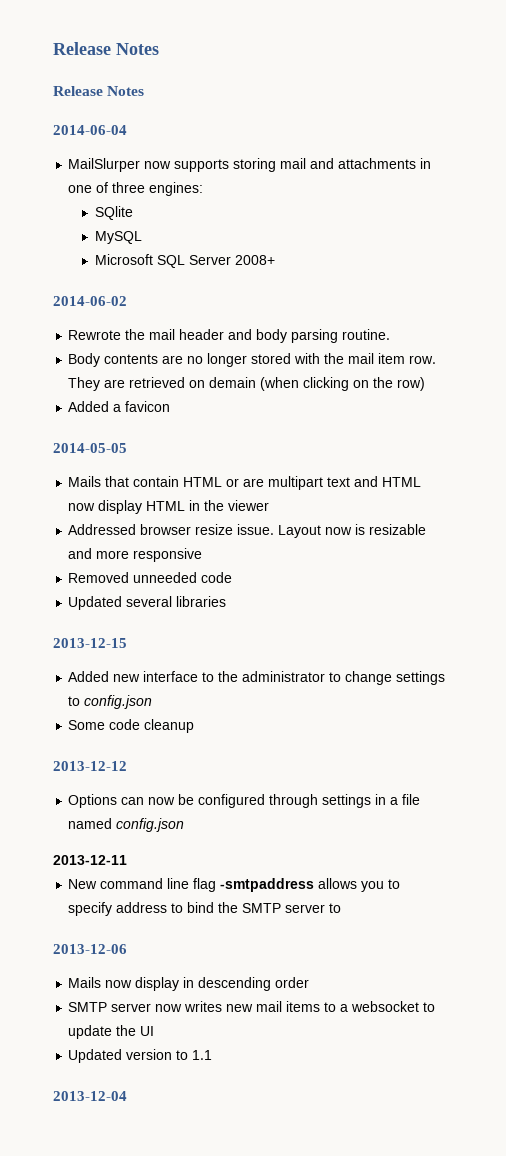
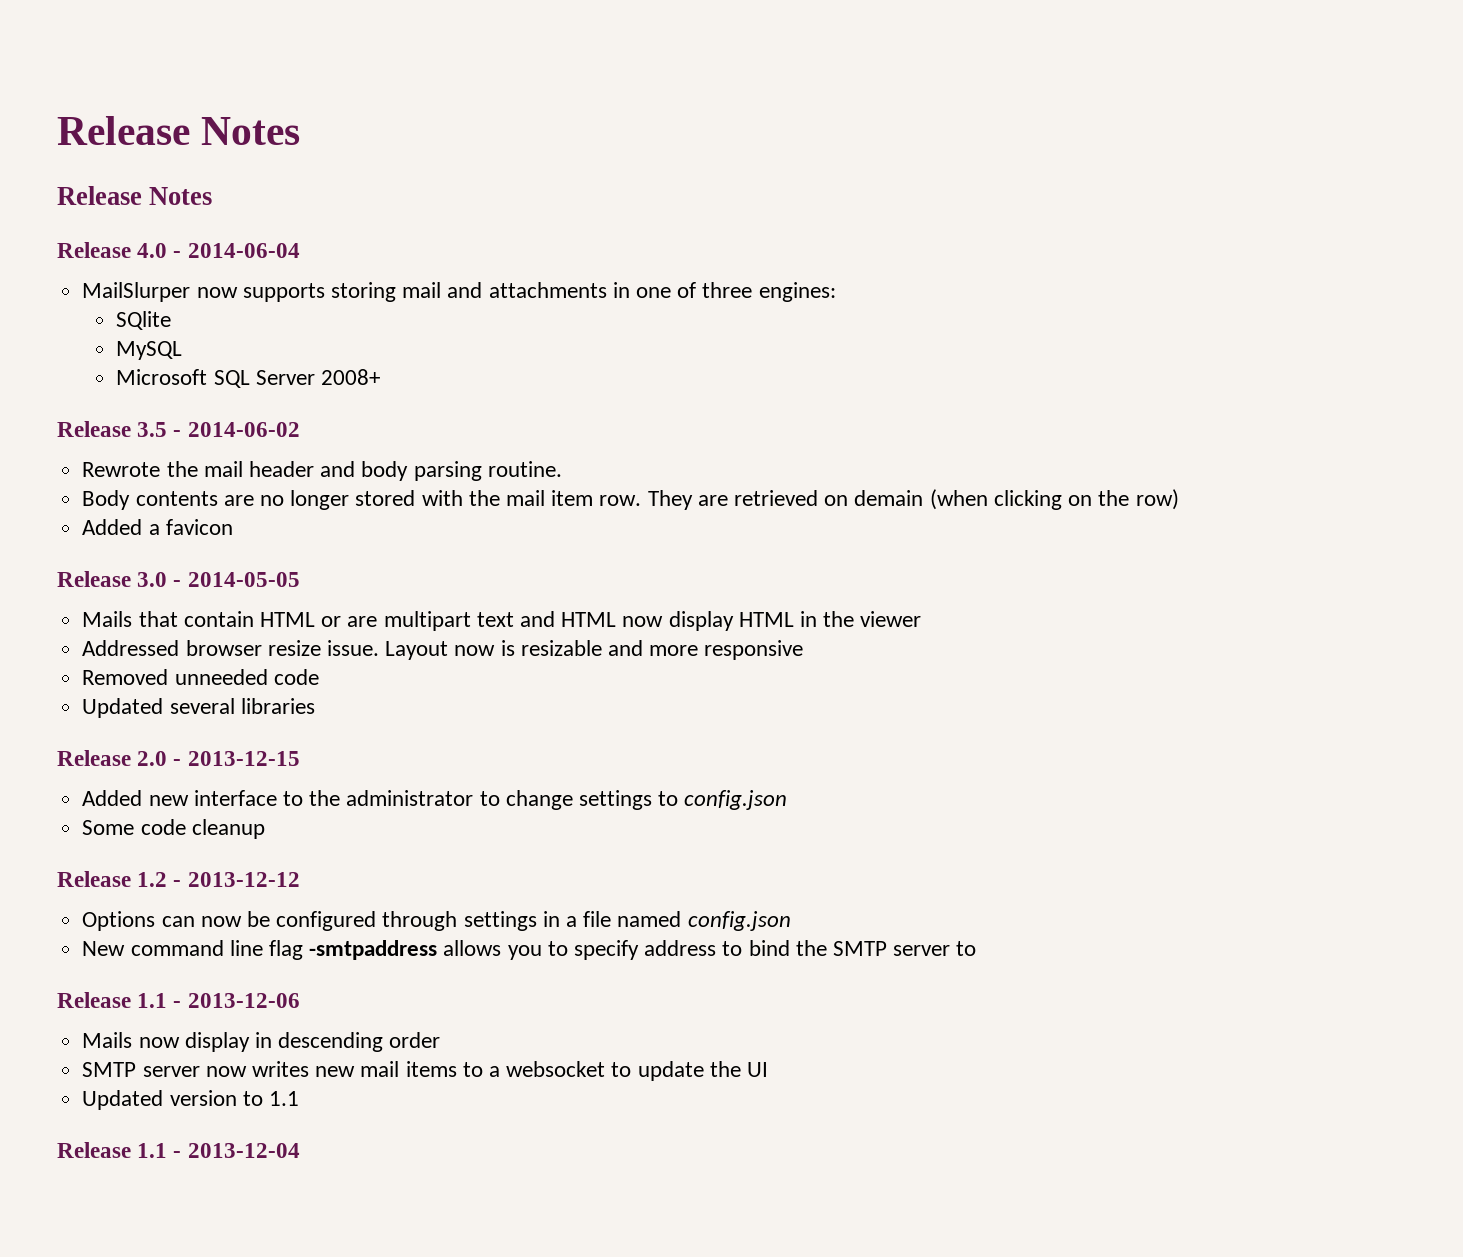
- 2014-06-04
+ Release 4.0 - 2014-06-04
- 2014-06-02
+ Release 3.5 - 2014-06-02
- 2014-05-05
+ Release 3.0 - 2014-05-05
- 2013-12-15
+ Release 2.0 - 2013-12-15
- 2013-12-12
+ Release 1.2 - 2013-12-12
- 2013-12-11
- 2013-12-06
+ Release 1.1 - 2013-12-06
- 2013-12-04
+ Release 1.1 - 2013-12-04

